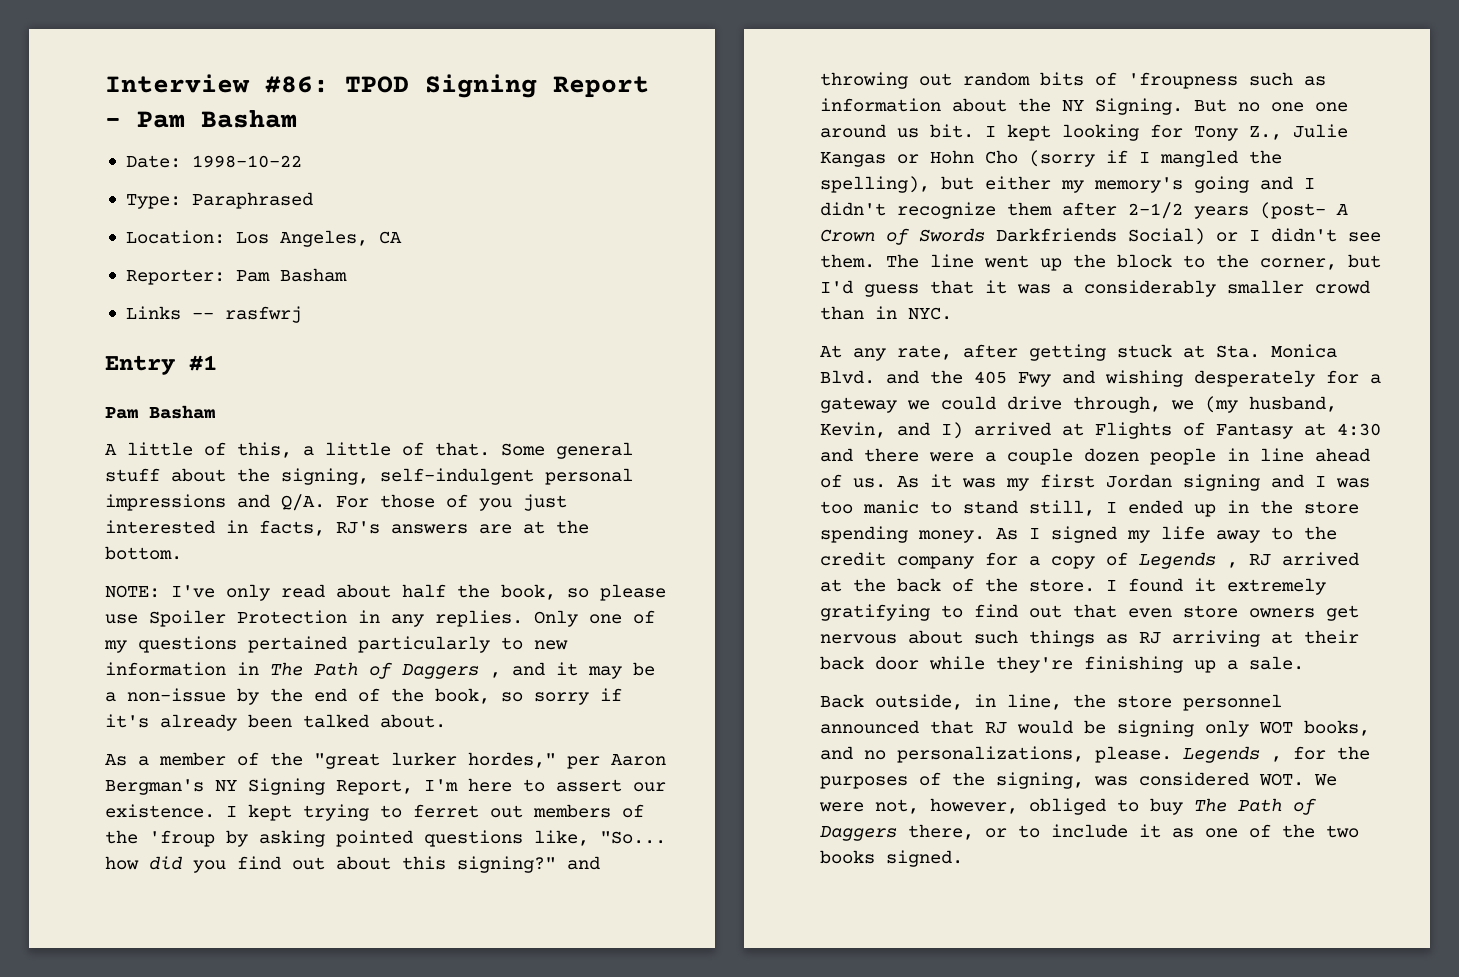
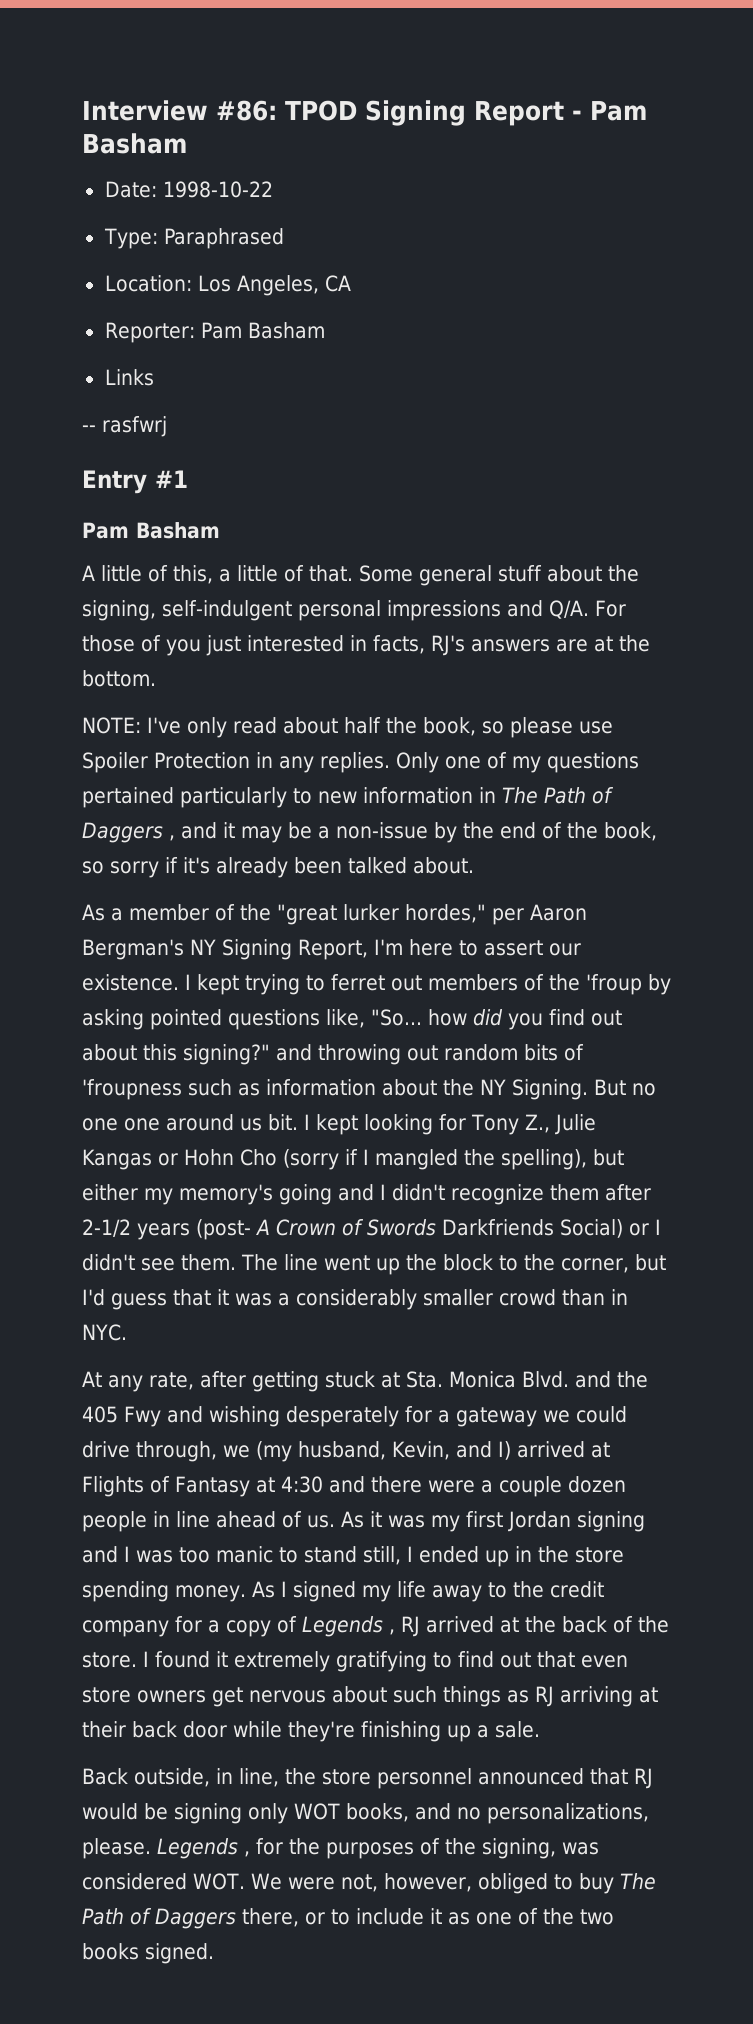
- Links -- rasfwrj
+ Links
+ -- rasfwrj

